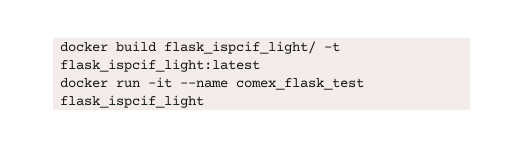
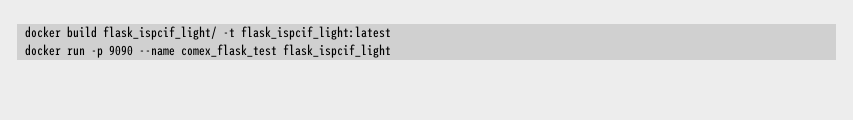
- docker run -it --name comex_flask_test flask_ispcif_light
+ docker run -p 9090 --name comex_flask_test flask_ispcif_light

